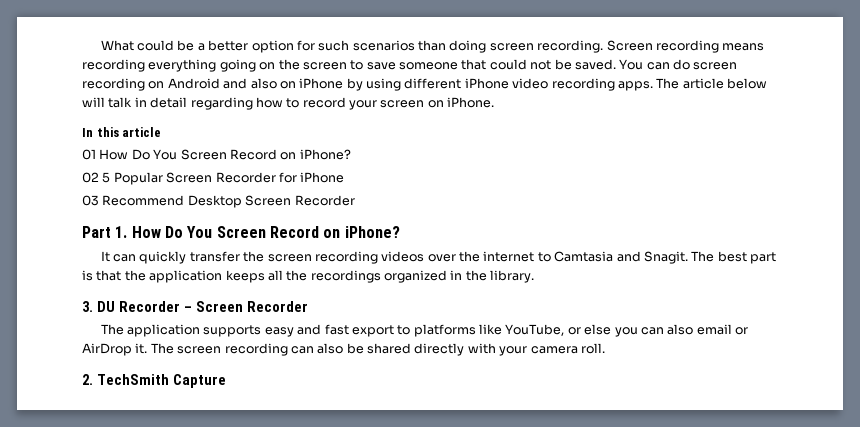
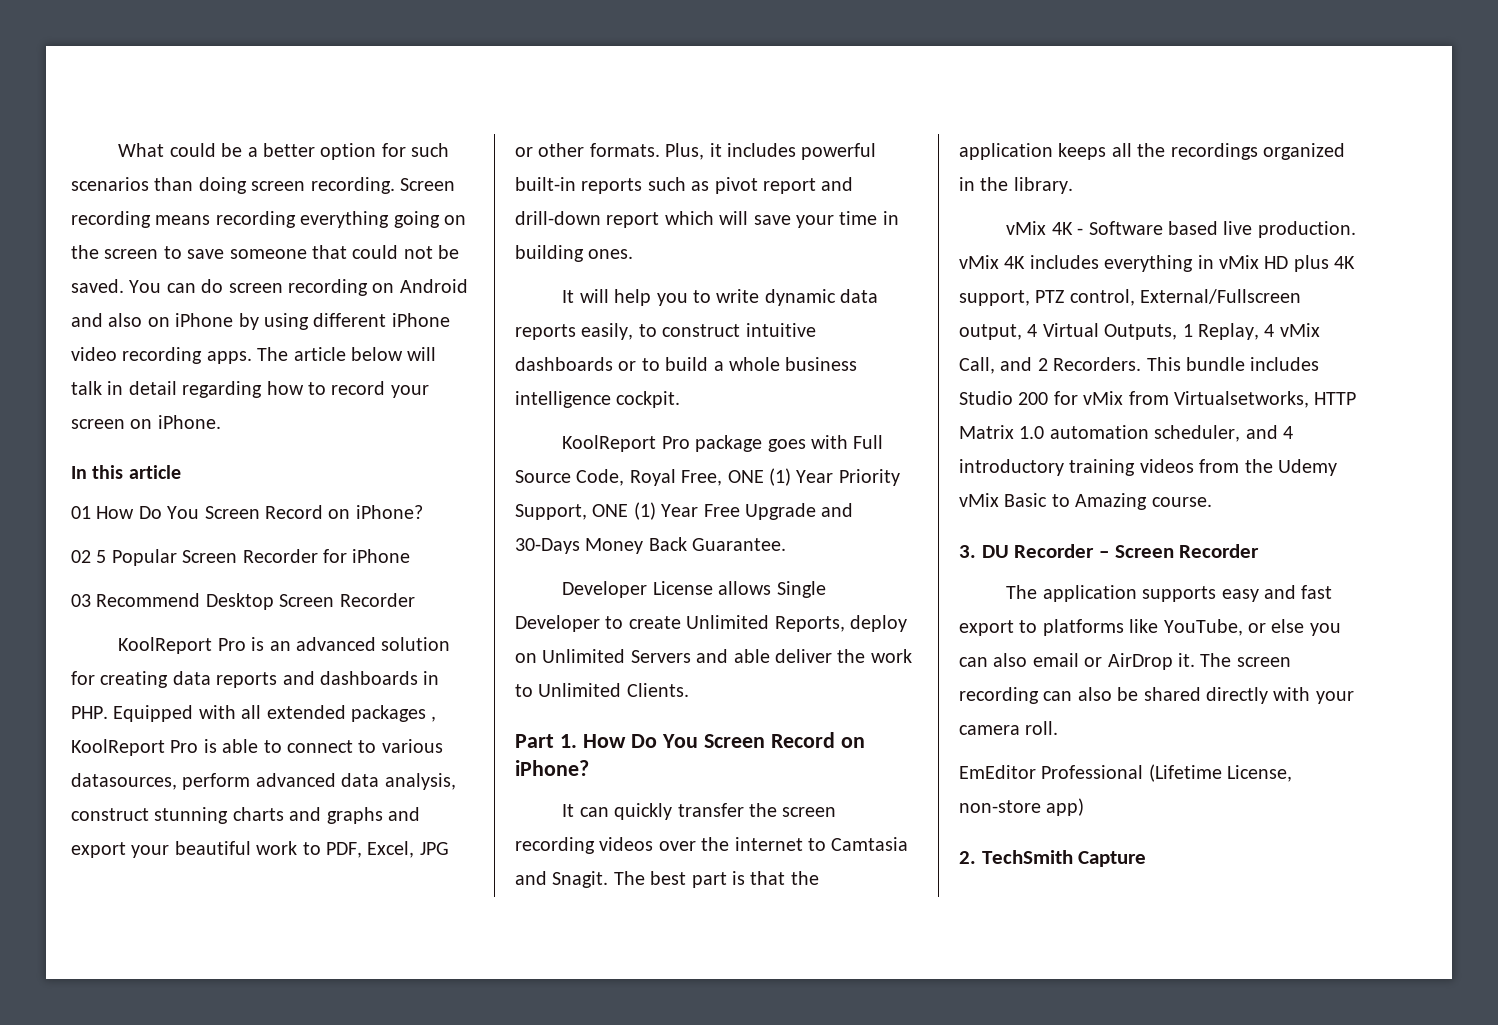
+ KoolReport Pro is an advanced solution for creating data reports and dashboards in PHP. Equipped with all extended packages , KoolReport Pro is able to connect to various datasources, perform advanced data analysis, construct stunning charts and graphs and export your beautiful work to PDF, Excel, JPG or other formats. Plus, it includes powerful built-in reports such as pivot report and drill-down report which will save your time in building ones.
+ It will help you to write dynamic data reports easily, to construct intuitive dashboards or to build a whole business intelligence cockpit.
+ KoolReport Pro package goes with Full Source Code, Royal Free, ONE (1) Year Priority Support, ONE (1) Year Free Upgrade and 30-Days Money Back Guarantee.
+ Developer License allows Single Developer to create Unlimited Reports, deploy on Unlimited Servers and able deliver the work to Unlimited Clients.
+ vMix 4K - Software based live production. vMix 4K includes everything in vMix HD plus 4K support, PTZ control, External/Fullscreen output, 4 Virtual Outputs, 1 Replay, 4 vMix Call, and 2 Recorders. This bundle includes Studio 200 for vMix from Virtualsetworks, HTTP Matrix 1.0 automation scheduler, and 4 introductory training videos from the Udemy vMix Basic to Amazing course.
+ EmEditor Professional (Lifetime License, non-store app)

